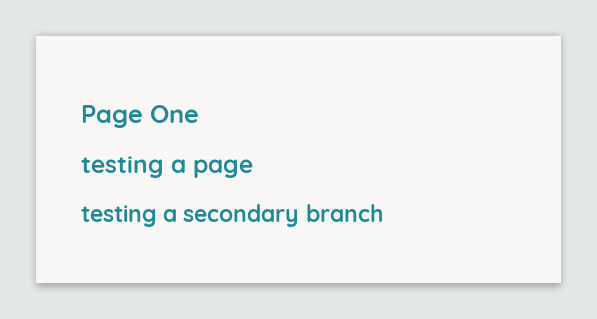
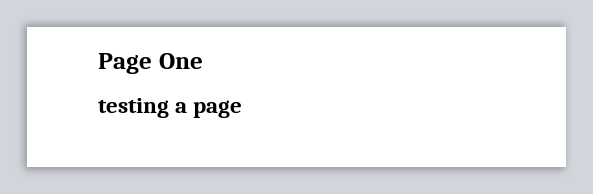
- testing a secondary branch

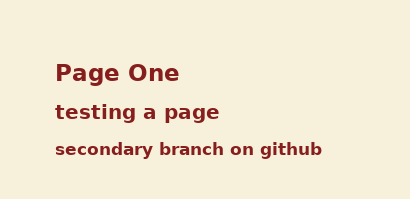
+ secondary branch on github

